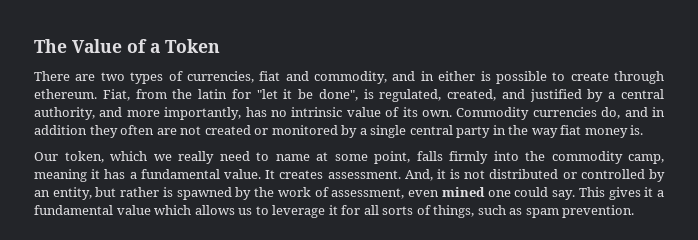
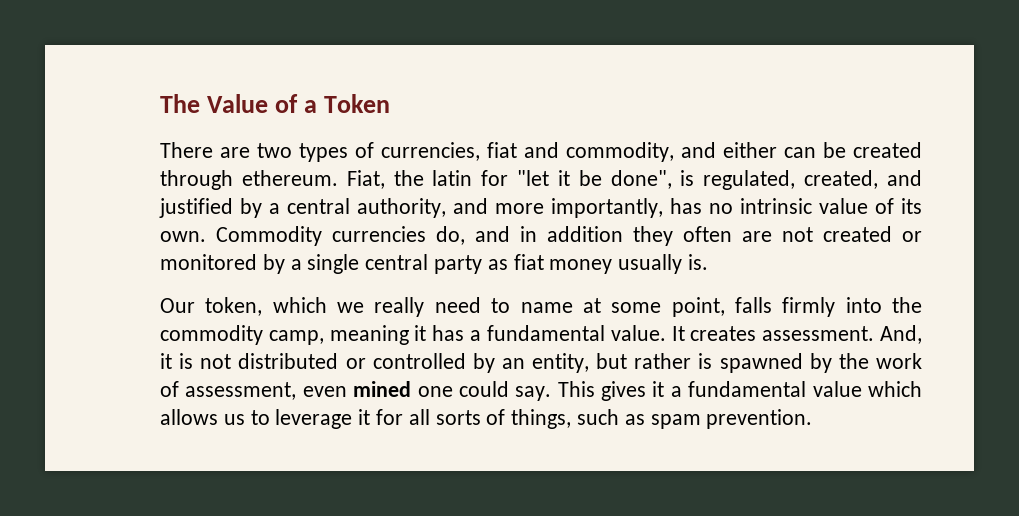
- There are two types of currencies, fiat and commodity, and in either is possible to create through ethereum.
+ There are two types of currencies, fiat and commodity, and either can be created through ethereum.
- Fiat, from the latin for "let it be done", is regulated, created, and justified by a central authority, and more importantly, has no intrinsic value of its own.
+ Fiat, the latin for "let it be done", is regulated, created, and justified by a central authority, and more importantly, has no intrinsic value of its own.
- Commodity currencies do, and in addition they often are not created or monitored by a single central party in the way fiat money is.
+ Commodity currencies do, and in addition they often are not created or monitored by a single central party as fiat money usually is.

